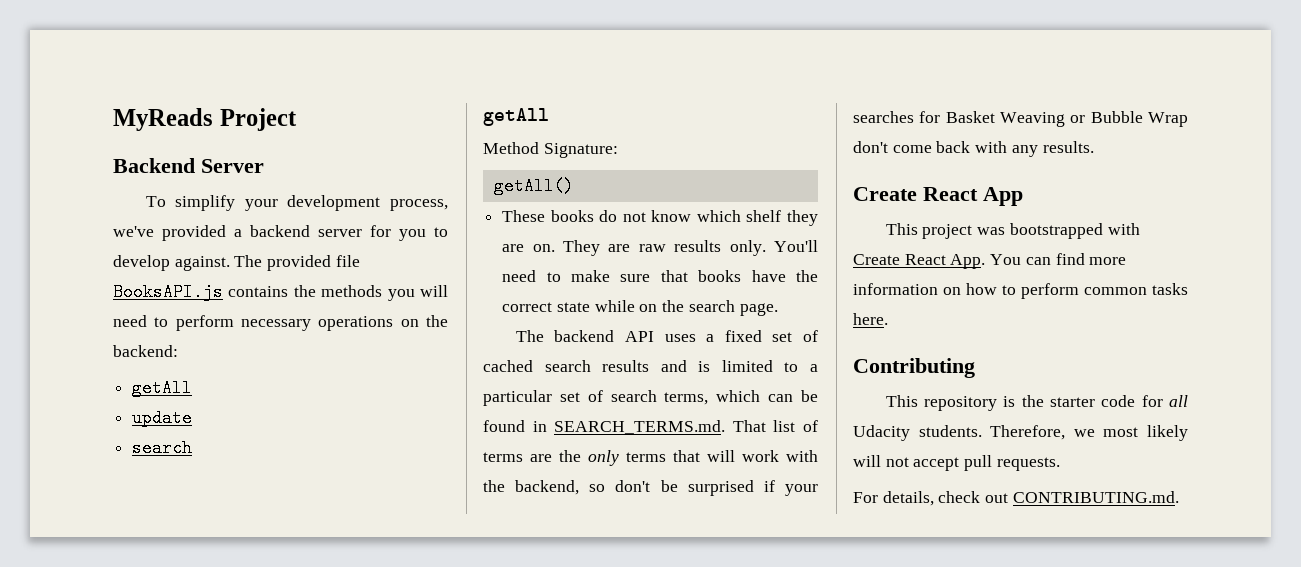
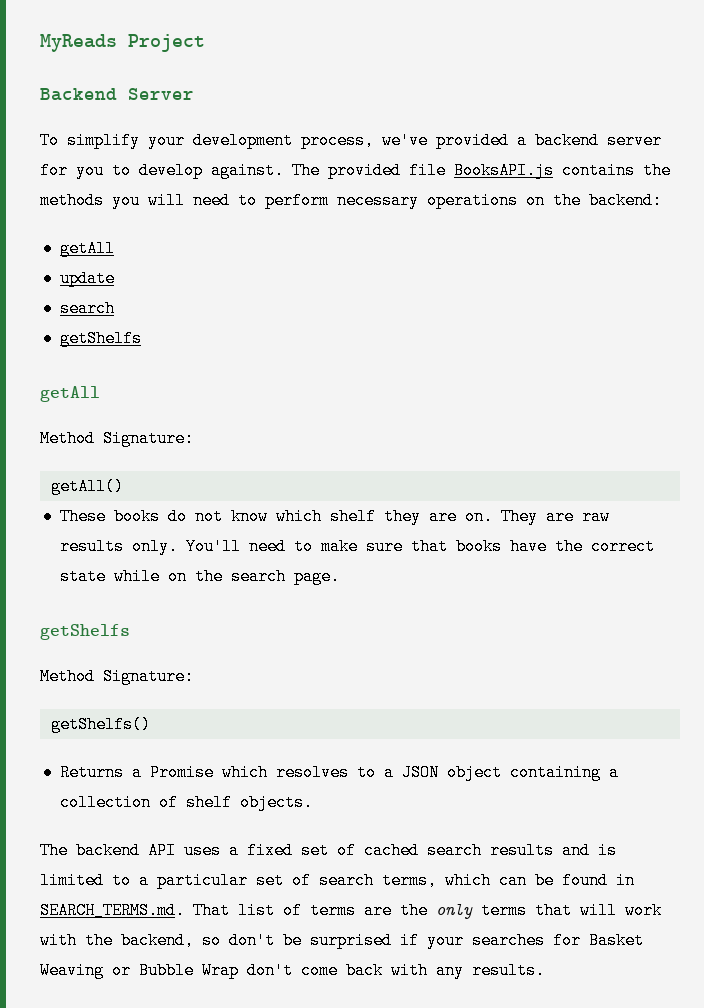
  update
  search
+ getShelfs
  You'll need to make sure that books have the correct state while on the search page.
+ getShelfs
+ Method Signature:
+ getShelfs()
+ Returns a Promise which resolves to a JSON object containing a collection of shelf objects.
- Create React App
- This project was bootstrapped with Create React App. You can find more information on how to perform common tasks here.
- Contributing
- This repository is the starter code for all Udacity students. Therefore, we most likely will not accept pull requests.
- For details, check out CONTRIBUTING.md.

